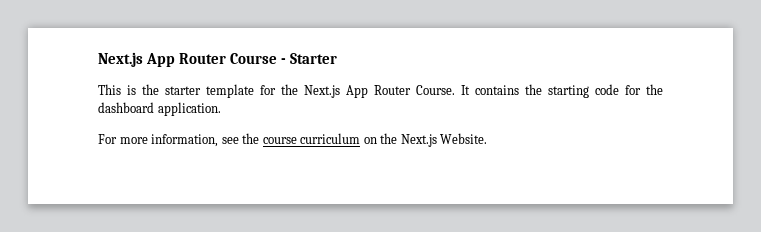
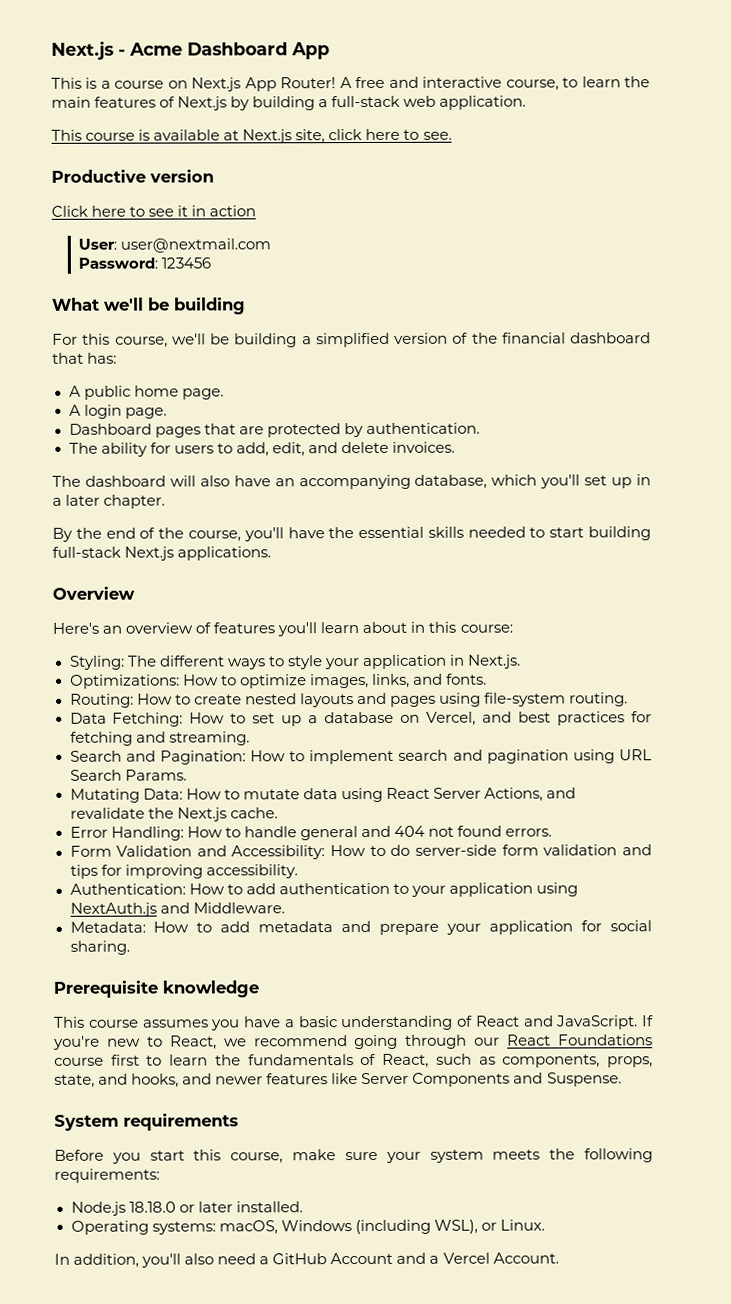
- Next.js App Router Course - Starter
- This is the starter template for the Next.js App Router Course. It contains the starting code for the dashboard application.
- For more information, see the course curriculum on the Next.js Website.
+ Next.js - Acme Dashboard App
+ This is a course on Next.js App Router! A free and interactive course, to learn the main features of Next.js by building a full-stack web application.
+ This course is available at Next.js site, click here to see.
+ Productive version
+ Click here to see it in action
+ User: user@nextmail.com
+ Password: 123456
+ What we'll be building
+ For this course, we'll be building a simplified version of the financial dashboard that has:
+ A public home page.
+ A login page.
+ Dashboard pages that are protected by authentication.
+ The ability for users to add, edit, and delete invoices.
+ The dashboard will also have an accompanying database, which you'll set up in a later chapter.
+ By the end of the course, you'll have the essential skills needed to start building full-stack Next.js applications.
+ Overview
+ Here's an overview of features you'll learn about in this course:
+ Styling: The different ways to style your application in Next.js.
+ Optimizations: How to optimize images, links, and fonts.
+ Routing: How to create nested layouts and pages using file-system routing.
+ Data Fetching: How to set up a database on Vercel, and best practices for fetching and streaming.
+ Search and Pagination: How to implement search and pagination using URL Search Params.
+ Mutating Data: How to mutate data using React Server Actions, and revalidate the Next.js cache.
+ Error Handling: How to handle general and 404 not found errors.
+ Form Validation and Accessibility: How to do server-side form validation and tips for improving accessibility.
+ Authentication: How to add authentication to your application using NextAuth.js and Middleware.
+ Metadata: How to add metadata and prepare your application for social sharing.
+ Prerequisite knowledge
+ This course assumes you have a basic understanding of React and JavaScript. If you're new to React, we recommend going through our React Foundations course first to learn the fundamentals of React, such as components, props, state, and hooks, and newer features like Server Components and Suspense.
+ System requirements
+ Before you start this course, make sure your system meets the following requirements:
+ Node.js 18.18.0 or later installed.
+ Operating systems: macOS, Windows (including WSL), or Linux.
+ In addition, you'll also need a GitHub Account and a Vercel Account.

